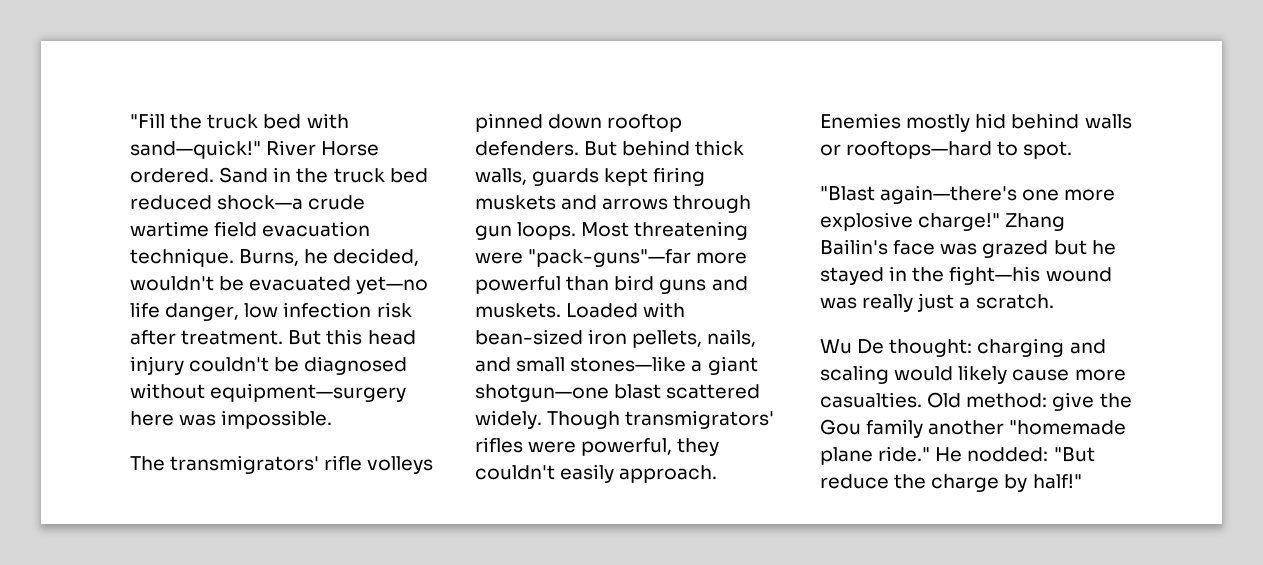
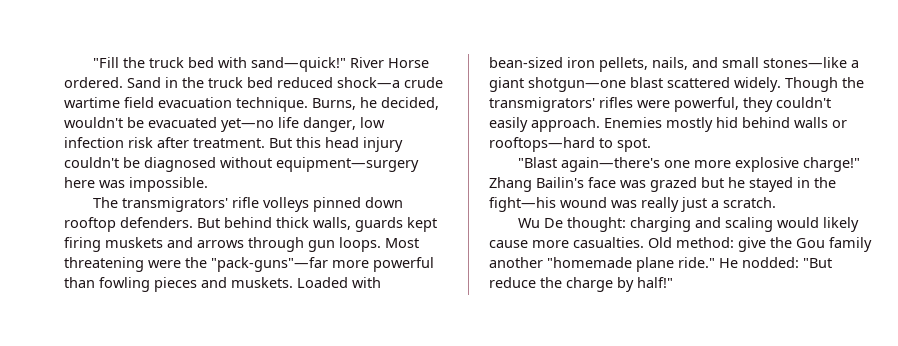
- Most threatening were "pack-guns"—far more powerful than bird guns and muskets.
+ Most threatening were the "pack-guns"—far more powerful than fowling pieces and muskets.
- Though transmigrators' rifles were powerful, they couldn't easily approach.
+ Though the transmigrators' rifles were powerful, they couldn't easily approach.

